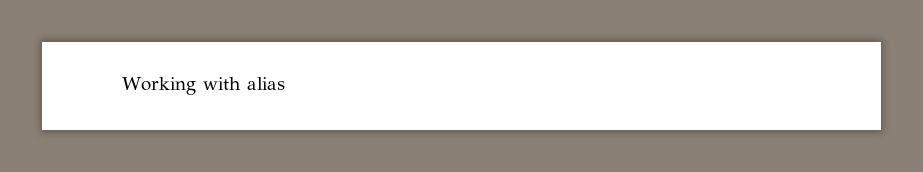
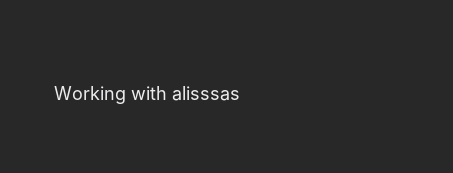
- Working with alias
+ Working with alisssas

